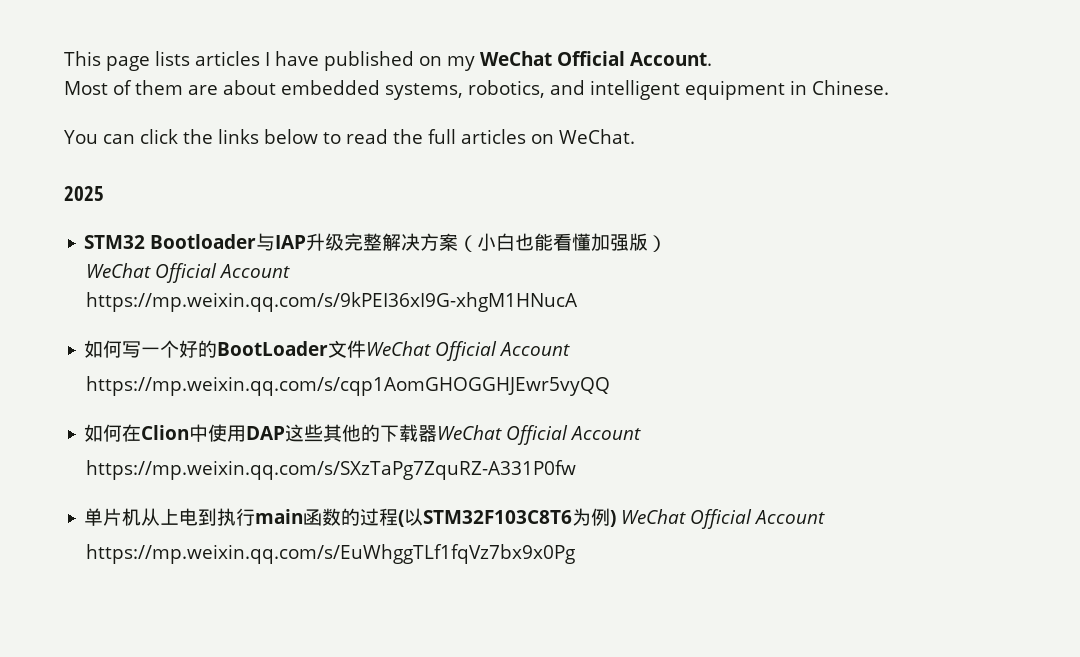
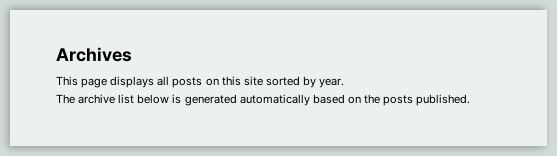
+ Archives
- This page lists articles I have published on my WeChat Official Account.
- Most of them are about embedded systems, robotics, and intelligent equipment in Chinese.
- You can click the links below to read the full articles on WeChat.
- 2025
- STM32 Bootloader与IAP升级完整解决方案（小白也能看懂加强版）
- WeChat Official Account
- https://mp.weixin.qq.com/s/9kPEI36xI9G-xhgM1HNucA
- 如何写一个好的BootLoader文件WeChat Official Account
- https://mp.weixin.qq.com/s/cqp1AomGHOGGHJEwr5vyQQ
- 如何在Clion中使用DAP这些其他的下载器WeChat Official Account
- https://mp.weixin.qq.com/s/SXzTaPg7ZquRZ-A331P0fw
- 单片机从上电到执行main函数的过程(以STM32F103C8T6为例) WeChat Official Account
- https://mp.weixin.qq.com/s/EuWhggTLf1fqVz7bx9x0Pg
+ This page displays all posts on this site sorted by year.
+ The archive list below is generated automatically based on the posts published.

